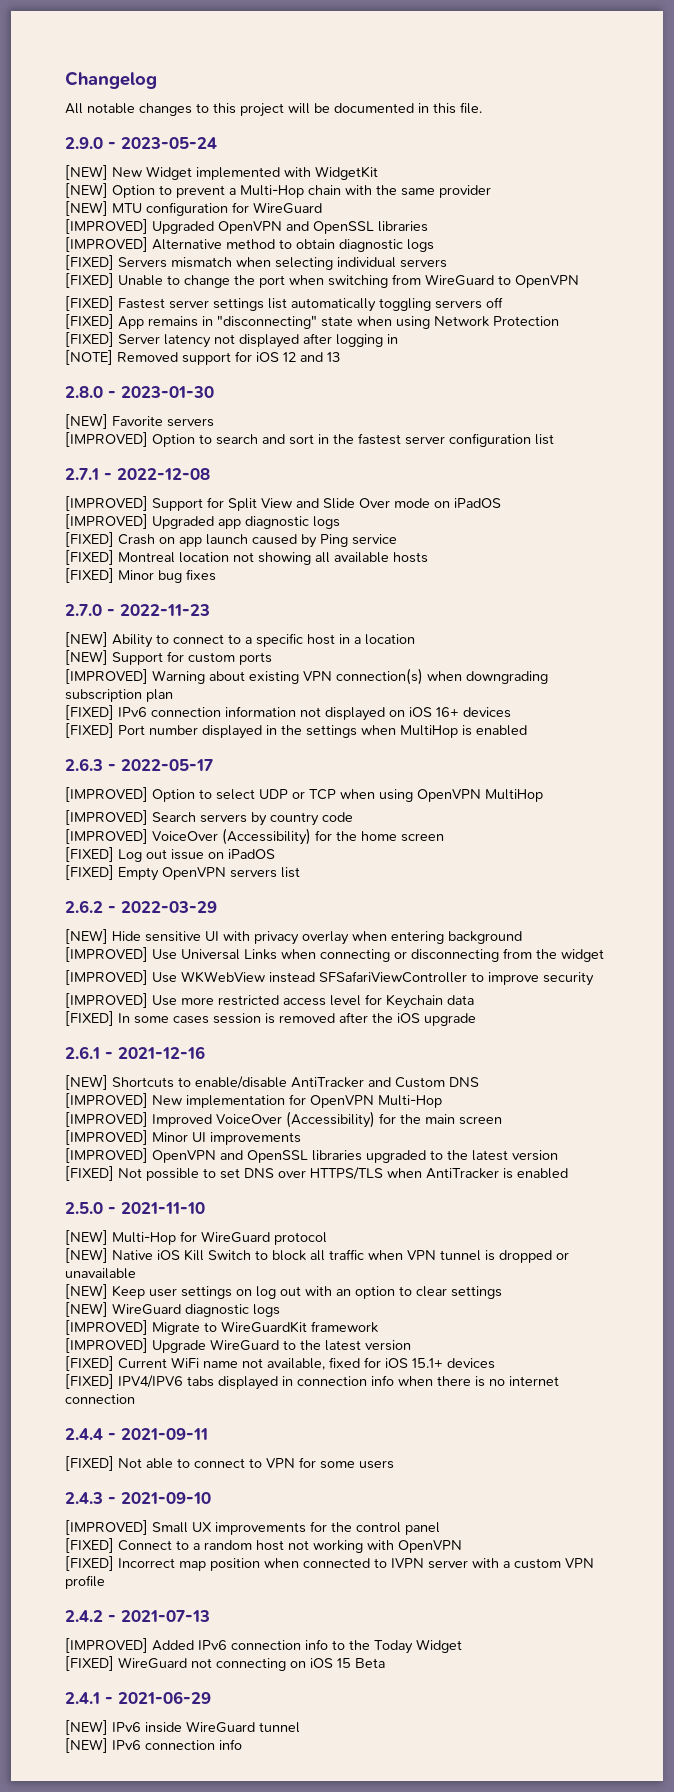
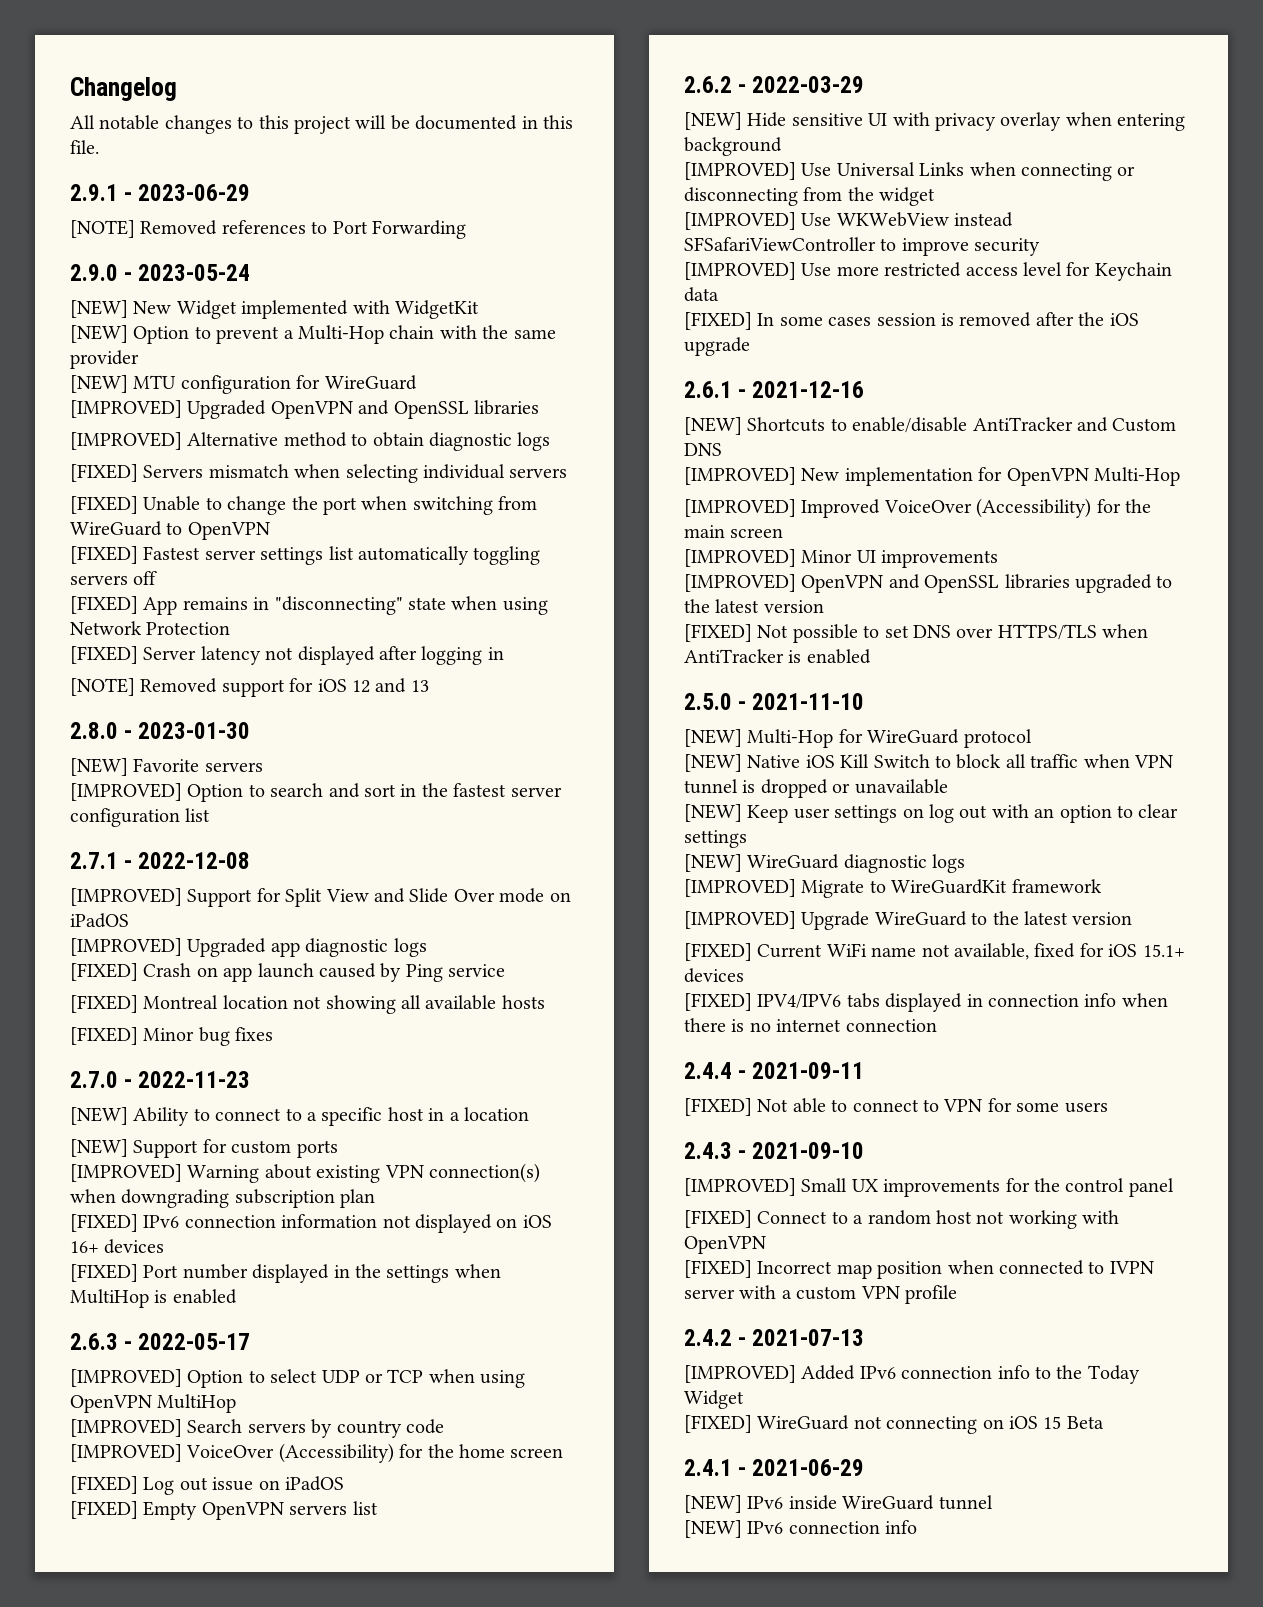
+ 2.9.1 - 2023-06-29
+ [NOTE] Removed references to Port Forwarding

